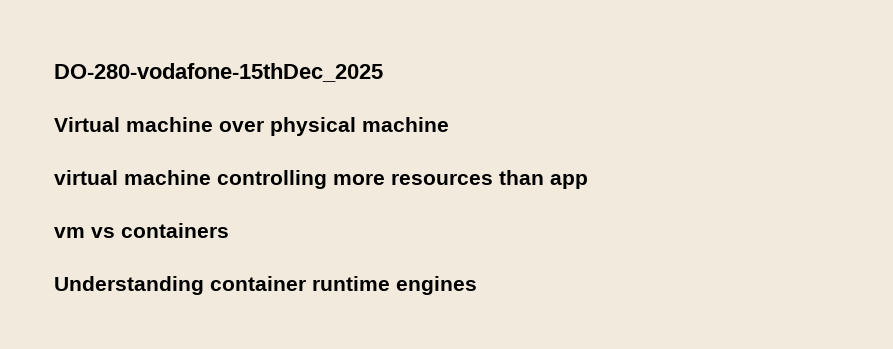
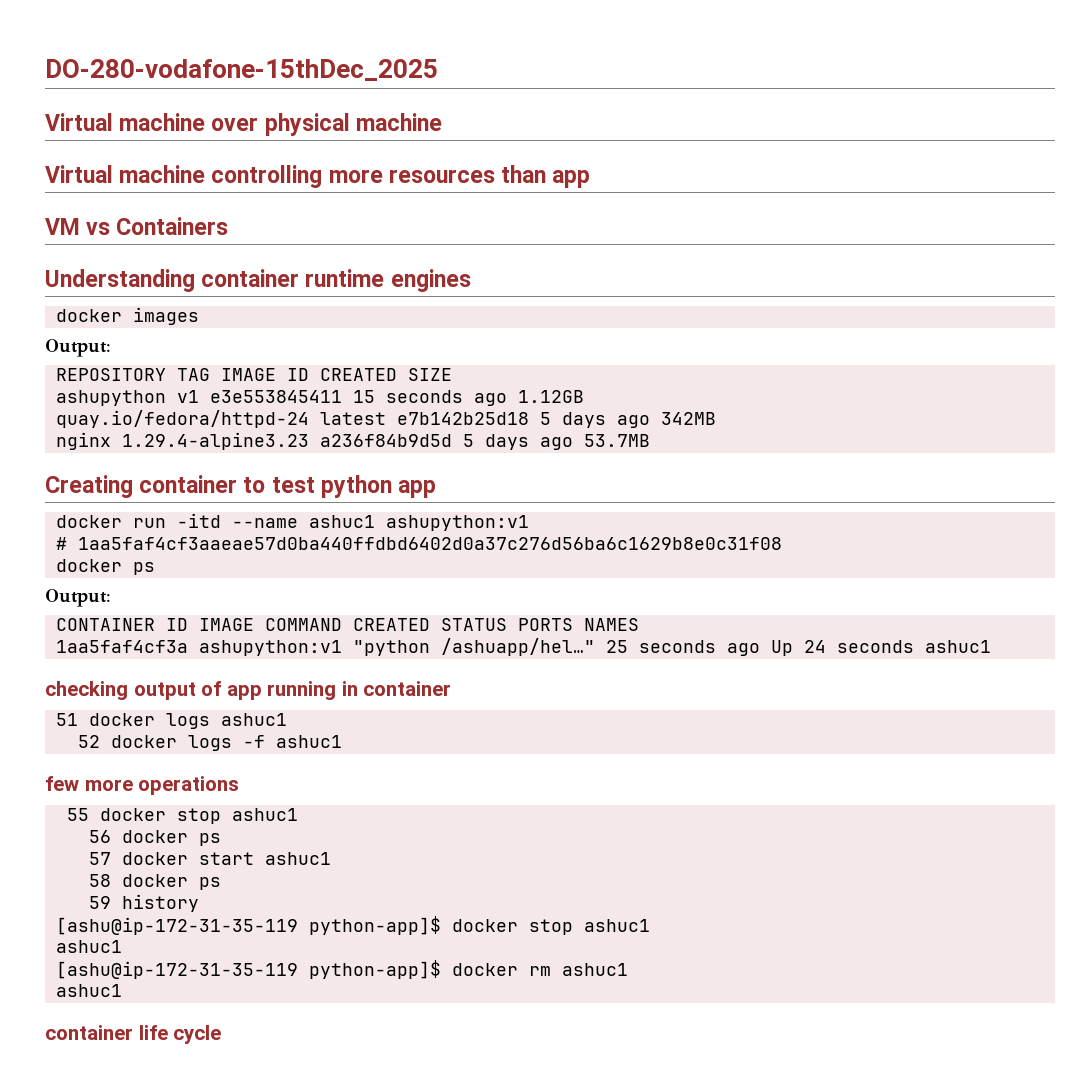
- virtual machine controlling more resources than app
+ Virtual machine controlling more resources than app
- vm vs containers
+ VM vs Containers
+ docker images
+ Output:
+ REPOSITORY TAG IMAGE ID CREATED SIZE
+ ashupython v1 e3e553845411 15 seconds ago 1.12GB
+ quay.io/fedora/httpd-24 latest e7b142b25d18 5 days ago 342MB
+ nginx 1.29.4-alpine3.23 a236f84b9d5d 5 days ago 53.7MB
+ Creating container to test python app
+ docker run -itd --name ashuc1 ashupython:v1
+ # 1aa5faf4cf3aaeae57d0ba440ffdbd6402d0a37c276d56ba6c1629b8e0c31f08
+ docker ps
+ Output:
+ CONTAINER ID IMAGE COMMAND CREATED STATUS PORTS NAMES
+ 1aa5faf4cf3a ashupython:v1 "python /ashuapp/hel…" 25 seconds ago Up 24 seconds ashuc1
+ checking output of app running in container
+ 51 docker logs ashuc1
+ 52 docker logs -f ashuc1
+ few more operations
+ 55 docker stop ashuc1
+ 56 docker ps
+ 57 docker start ashuc1
+ 58 docker ps
+ 59 history
+ [ashu@ip-172-31-35-119 python-app]$ docker stop ashuc1
+ ashuc1
+ [ashu@ip-172-31-35-119 python-app]$ docker rm ashuc1
+ ashuc1
+ container life cycle

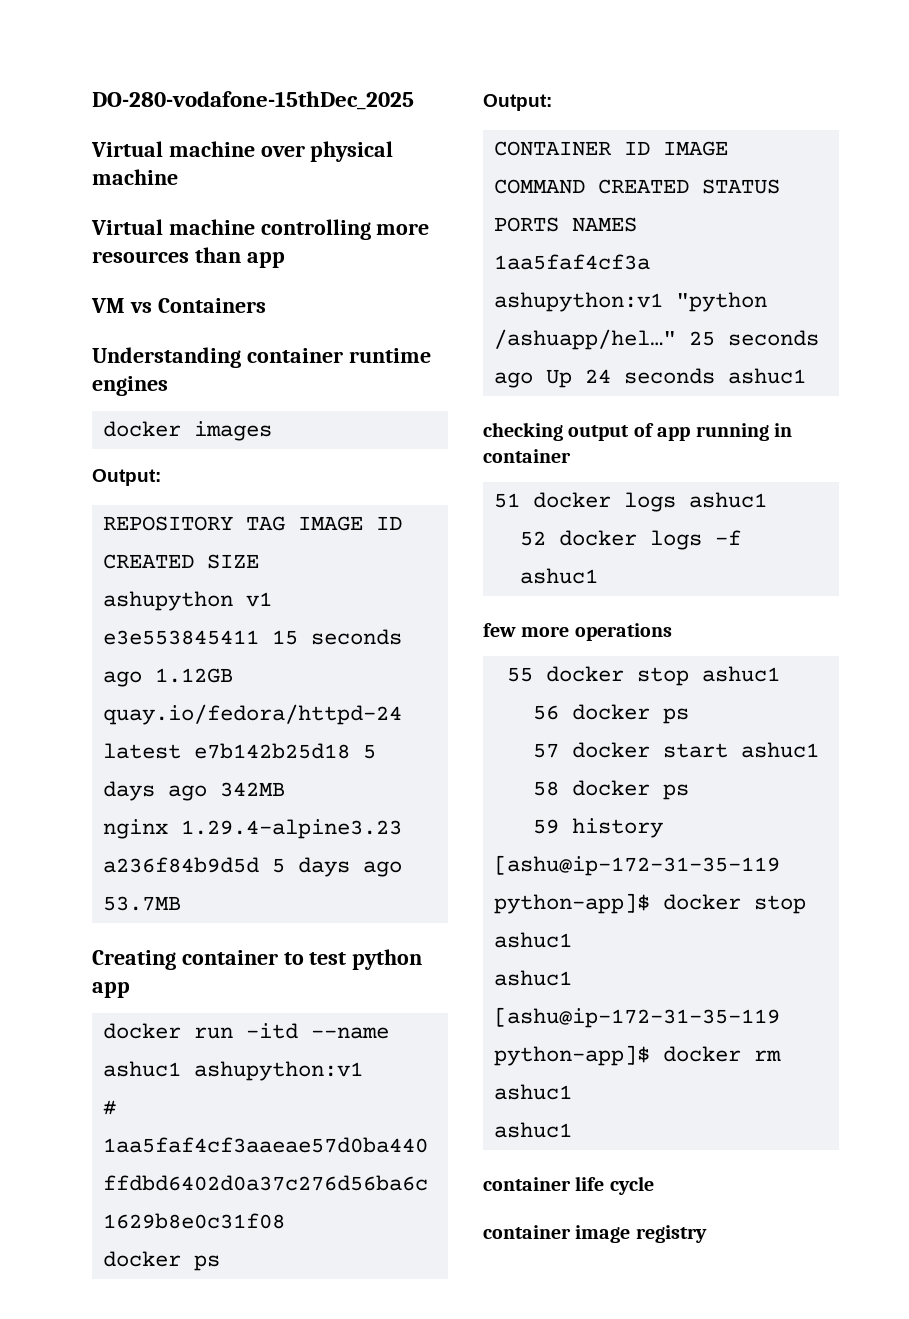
+ container image registry

